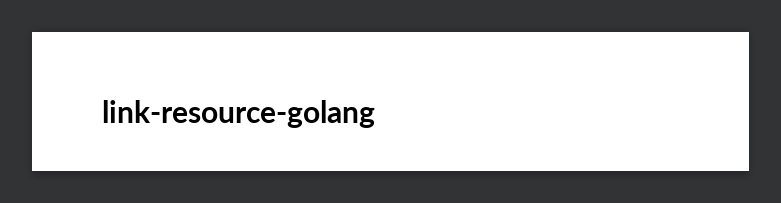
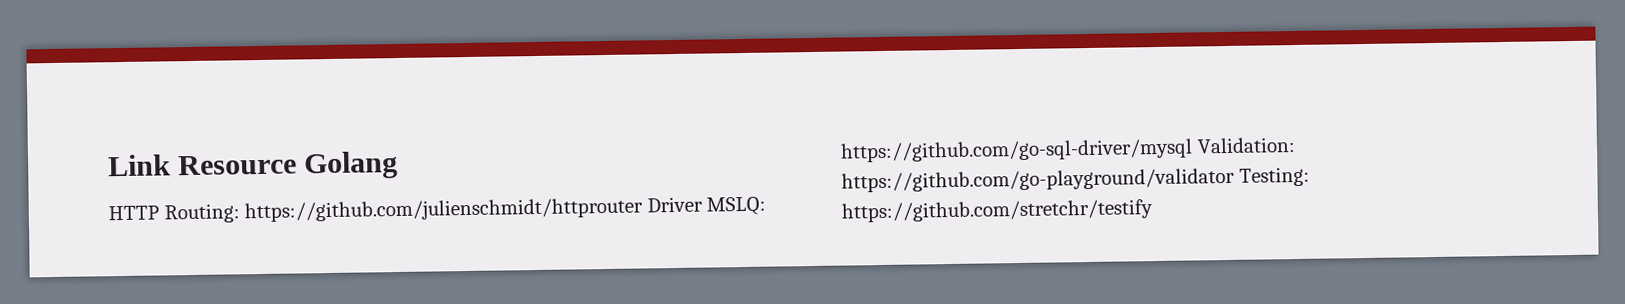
- link-resource-golang
+ Link Resource Golang
+ HTTP Routing: https://github.com/julienschmidt/httprouter Driver MSLQ: https://github.com/go-sql-driver/mysql Validation: https://github.com/go-playground/validator Testing: https://github.com/stretchr/testify

